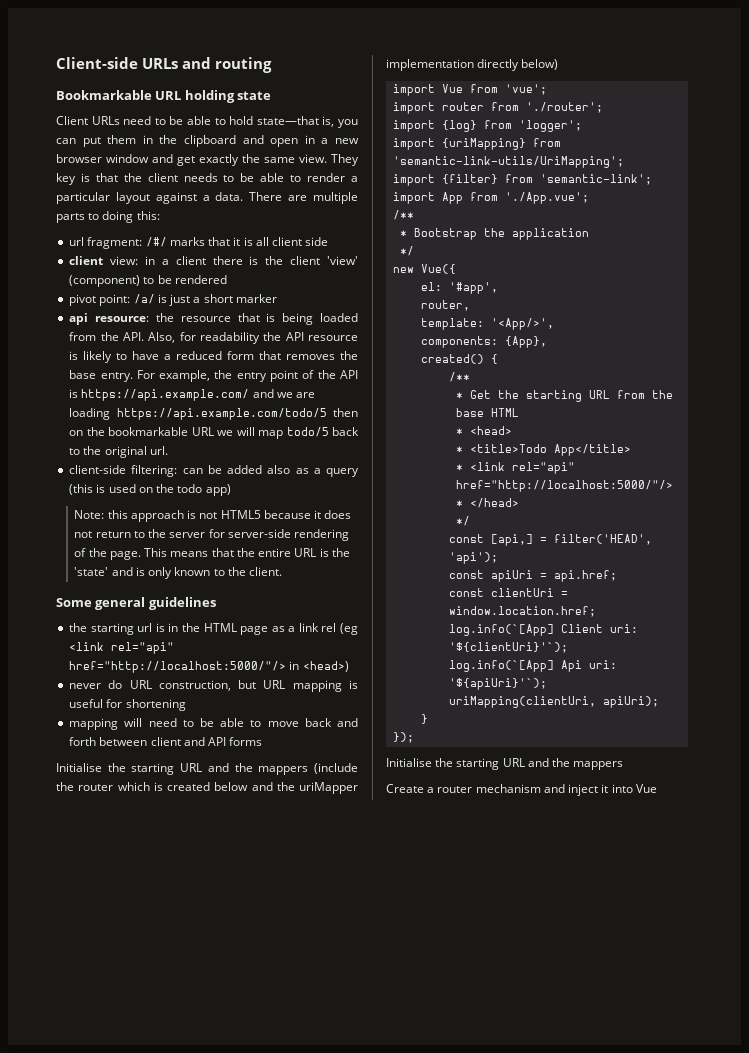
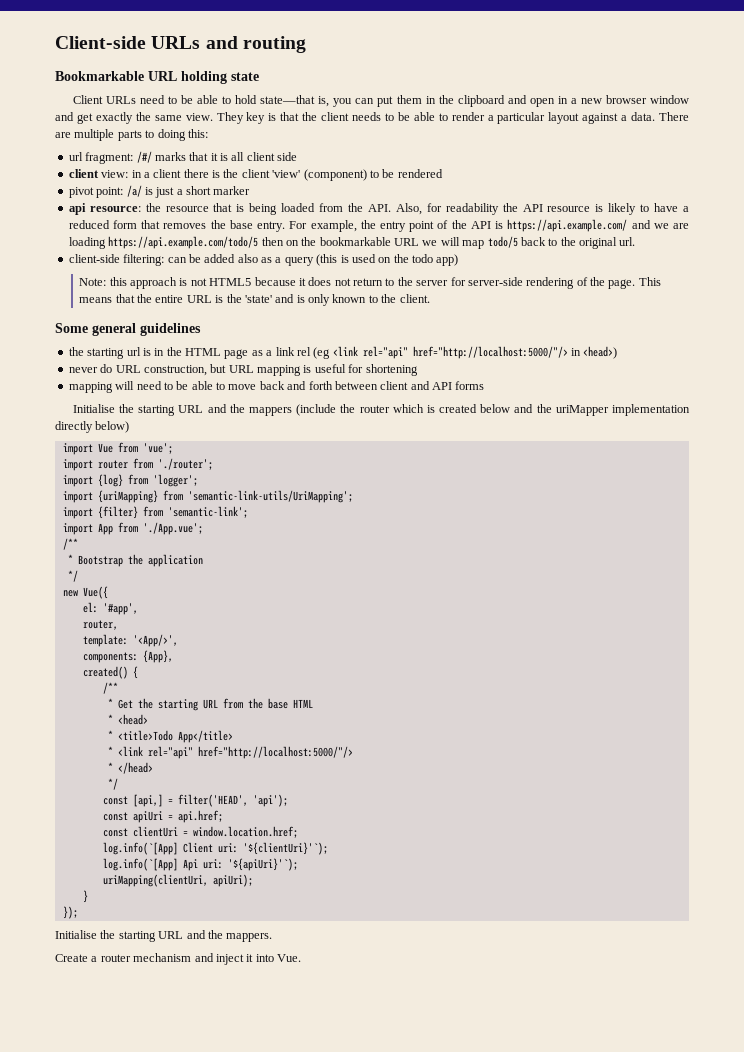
  });
- Initialise the starting URL and the mappers
+ Initialise the starting URL and the mappers.
- Create a router mechanism and inject it into Vue
+ Create a router mechanism and inject it into Vue.

